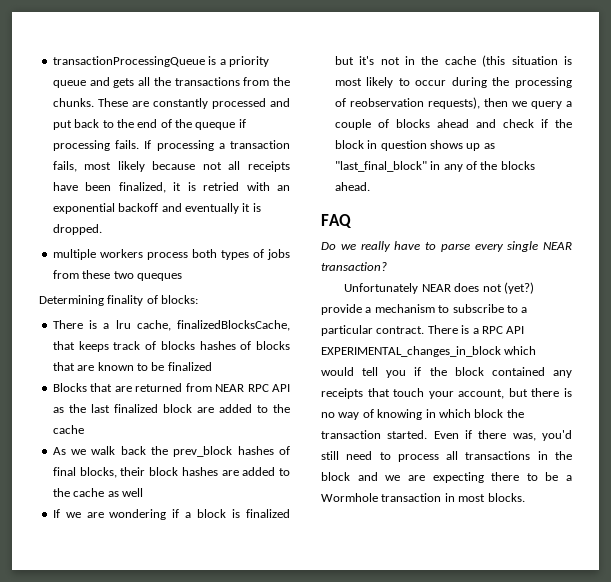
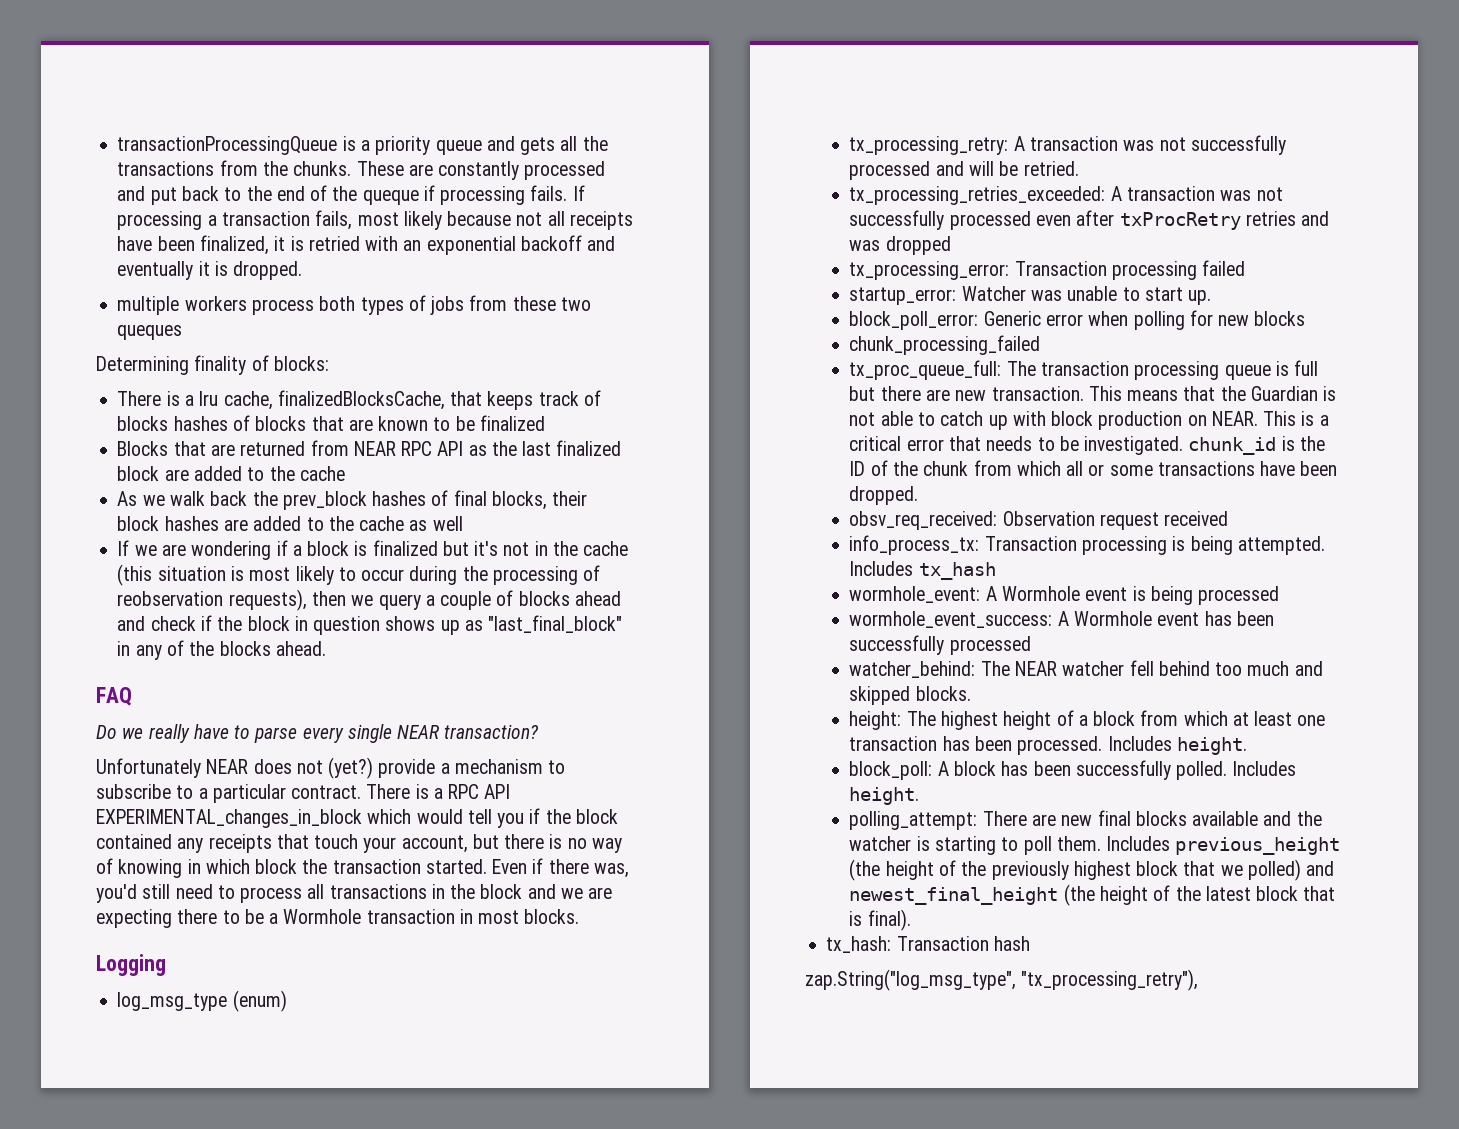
+ Logging
+ log_msg_type (enum)
+ tx_processing_retry: A transaction was not successfully processed and will be retried.
+ tx_processing_retries_exceeded: A transaction was not successfully processed even after txProcRetry retries and was dropped
+ tx_processing_error: Transaction processing failed
+ startup_error: Watcher was unable to start up.
+ block_poll_error: Generic error when polling for new blocks
+ chunk_processing_failed
+ tx_proc_queue_full: The transaction processing queue is full but there are new transaction. This means that the Guardian is not able to catch up with block production on NEAR. This is a critical error that needs to be investigated. chunk_id is the ID of the chunk from which all or some transactions have been dropped.
+ obsv_req_received: Observation request received
+ info_process_tx: Transaction processing is being attempted. Includes tx_hash
+ wormhole_event: A Wormhole event is being processed
+ wormhole_event_success: A Wormhole event has been successfully processed
+ watcher_behind: The NEAR watcher fell behind too much and skipped blocks.
+ height: The highest height of a block from which at least one transaction has been processed. Includes height.
+ block_poll: A block has been successfully polled. Includes height.
+ polling_attempt: There are new final blocks available and the watcher is starting to poll them. Includes previous_height (the height of the previously highest block that we polled) and newest_final_height (the height of the latest block that is final).
+ tx_hash: Transaction hash
+ zap.String("log_msg_type", "tx_processing_retry"),

